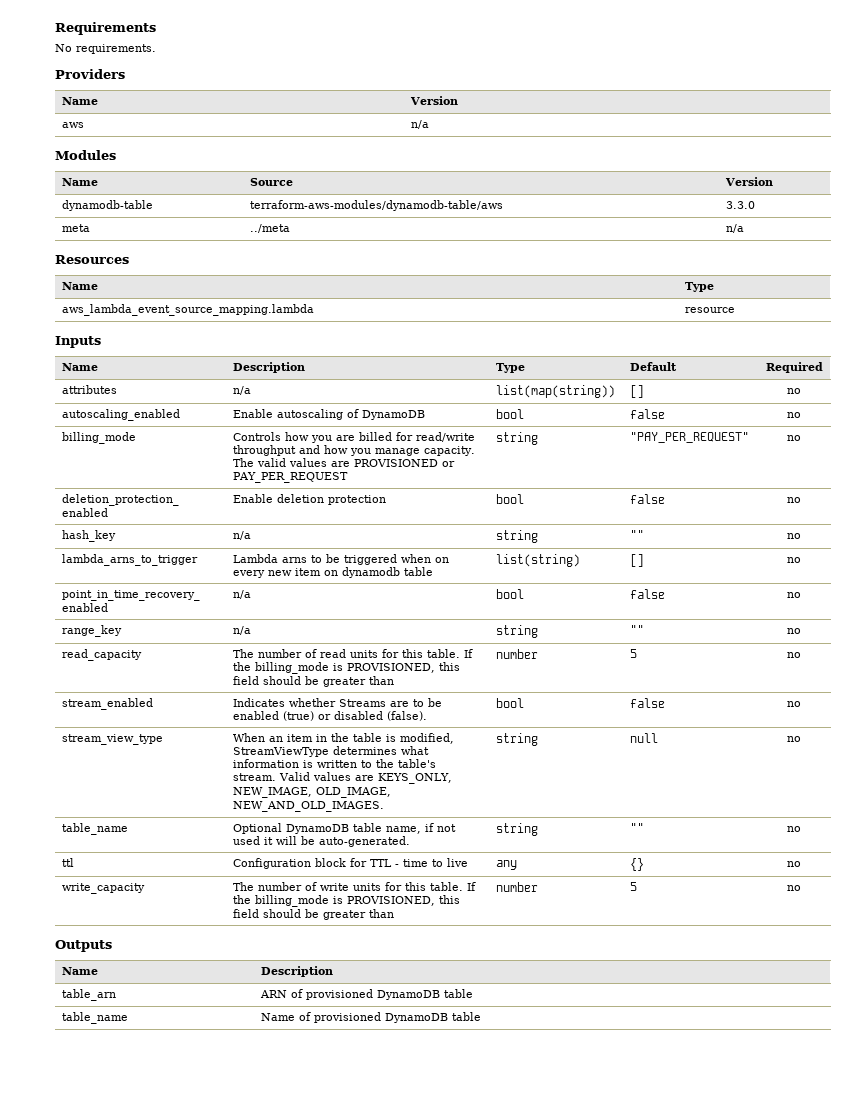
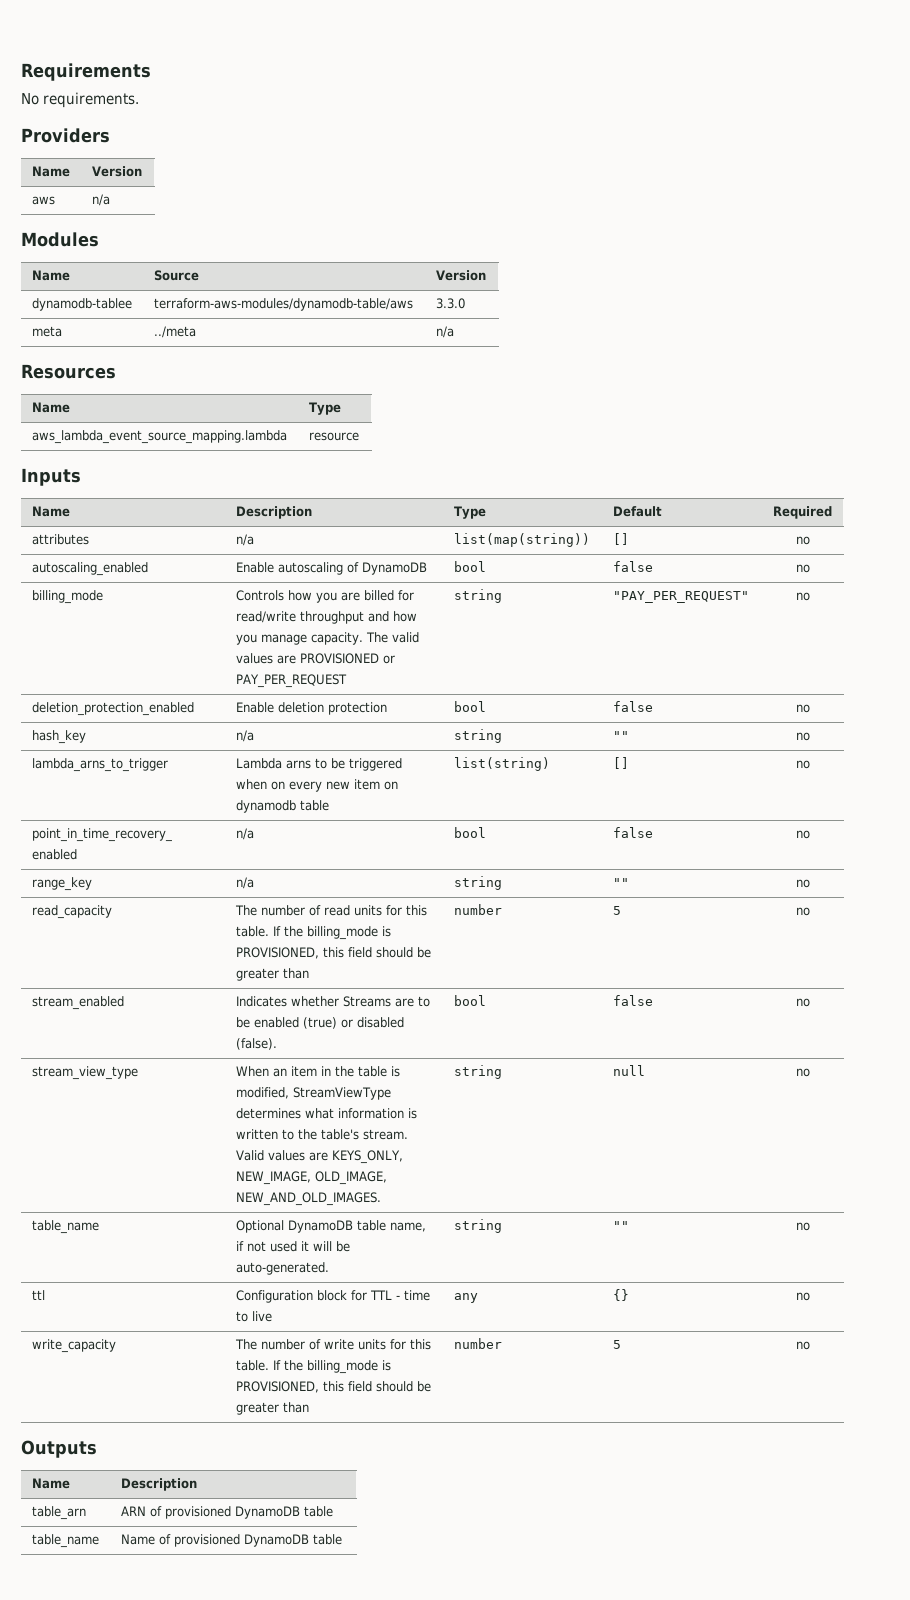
- dynamodb-table | terraform-aws-modules/dynamodb-table/aws | 3.3.0
+ dynamodb-tablee | terraform-aws-modules/dynamodb-table/aws | 3.3.0

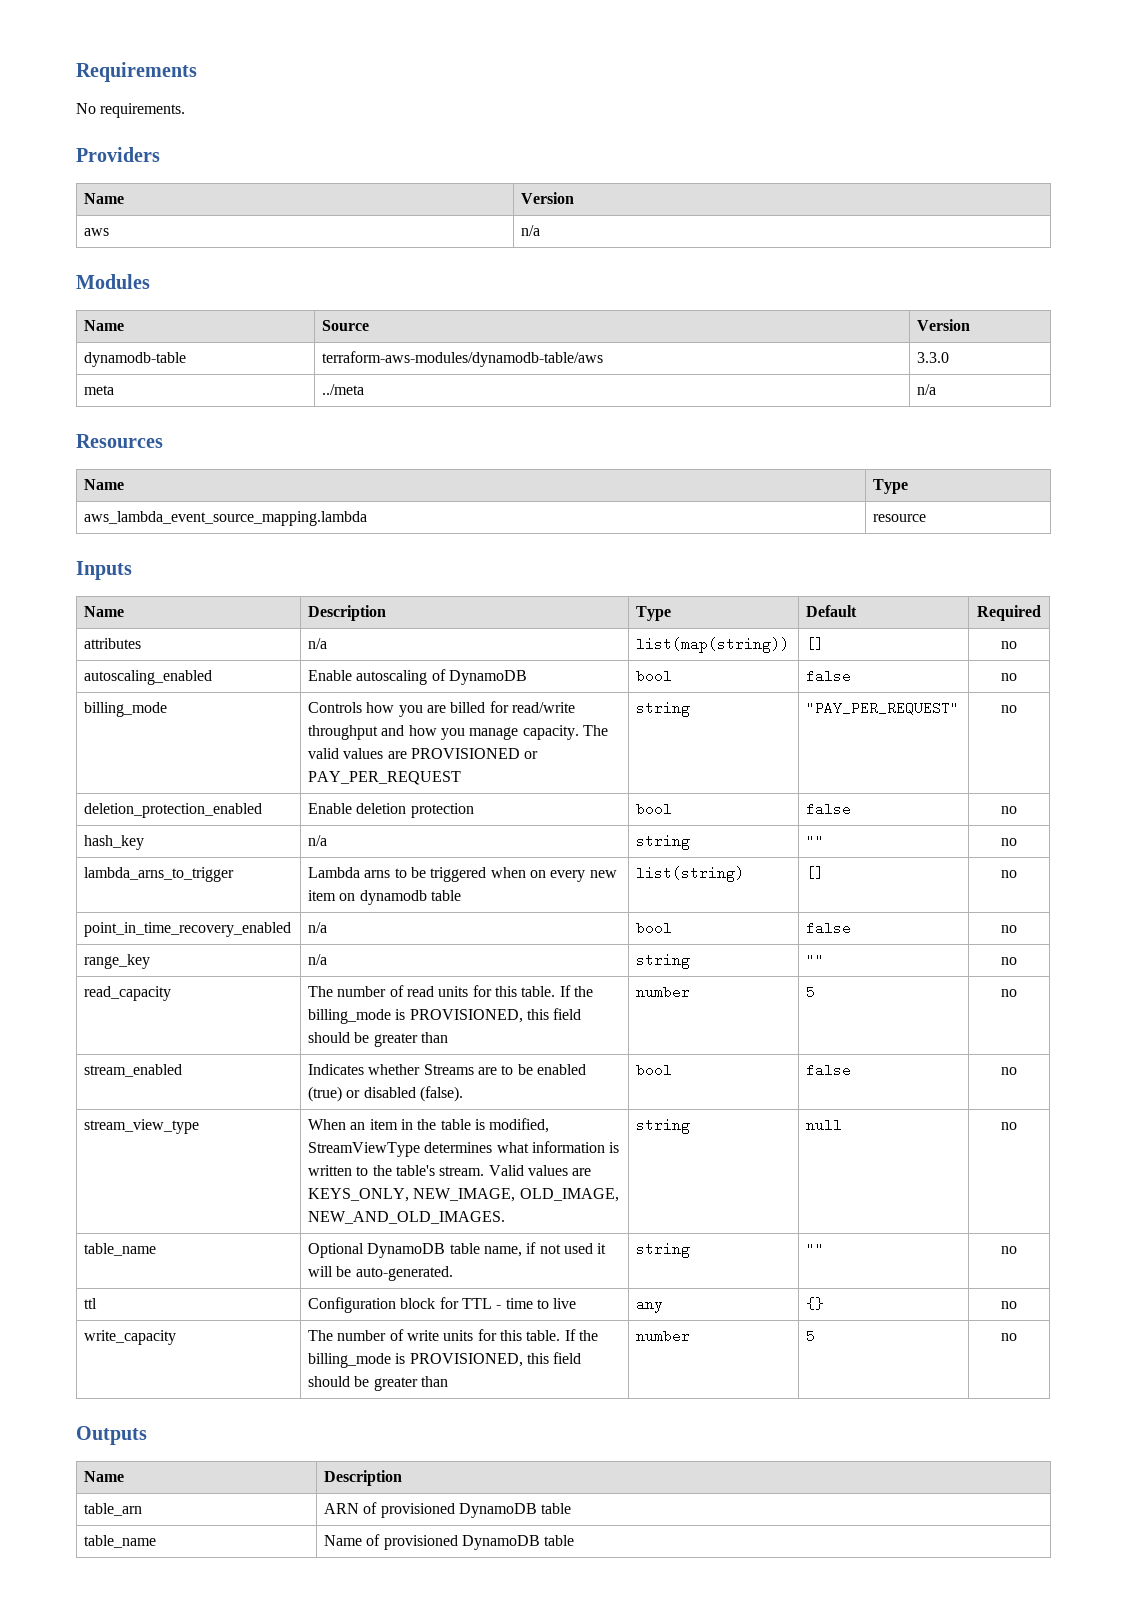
- dynamodb-tablee | terraform-aws-modules/dynamodb-table/aws | 3.3.0
+ dynamodb-table | terraform-aws-modules/dynamodb-table/aws | 3.3.0

